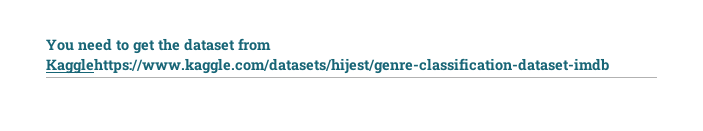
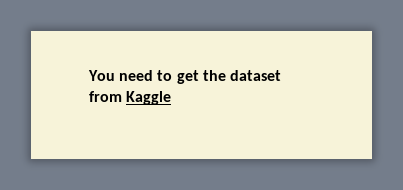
- You need to get the dataset from Kagglehttps://www.kaggle.com/datasets/hijest/genre-classification-dataset-imdb
+ You need to get the dataset from Kaggle

